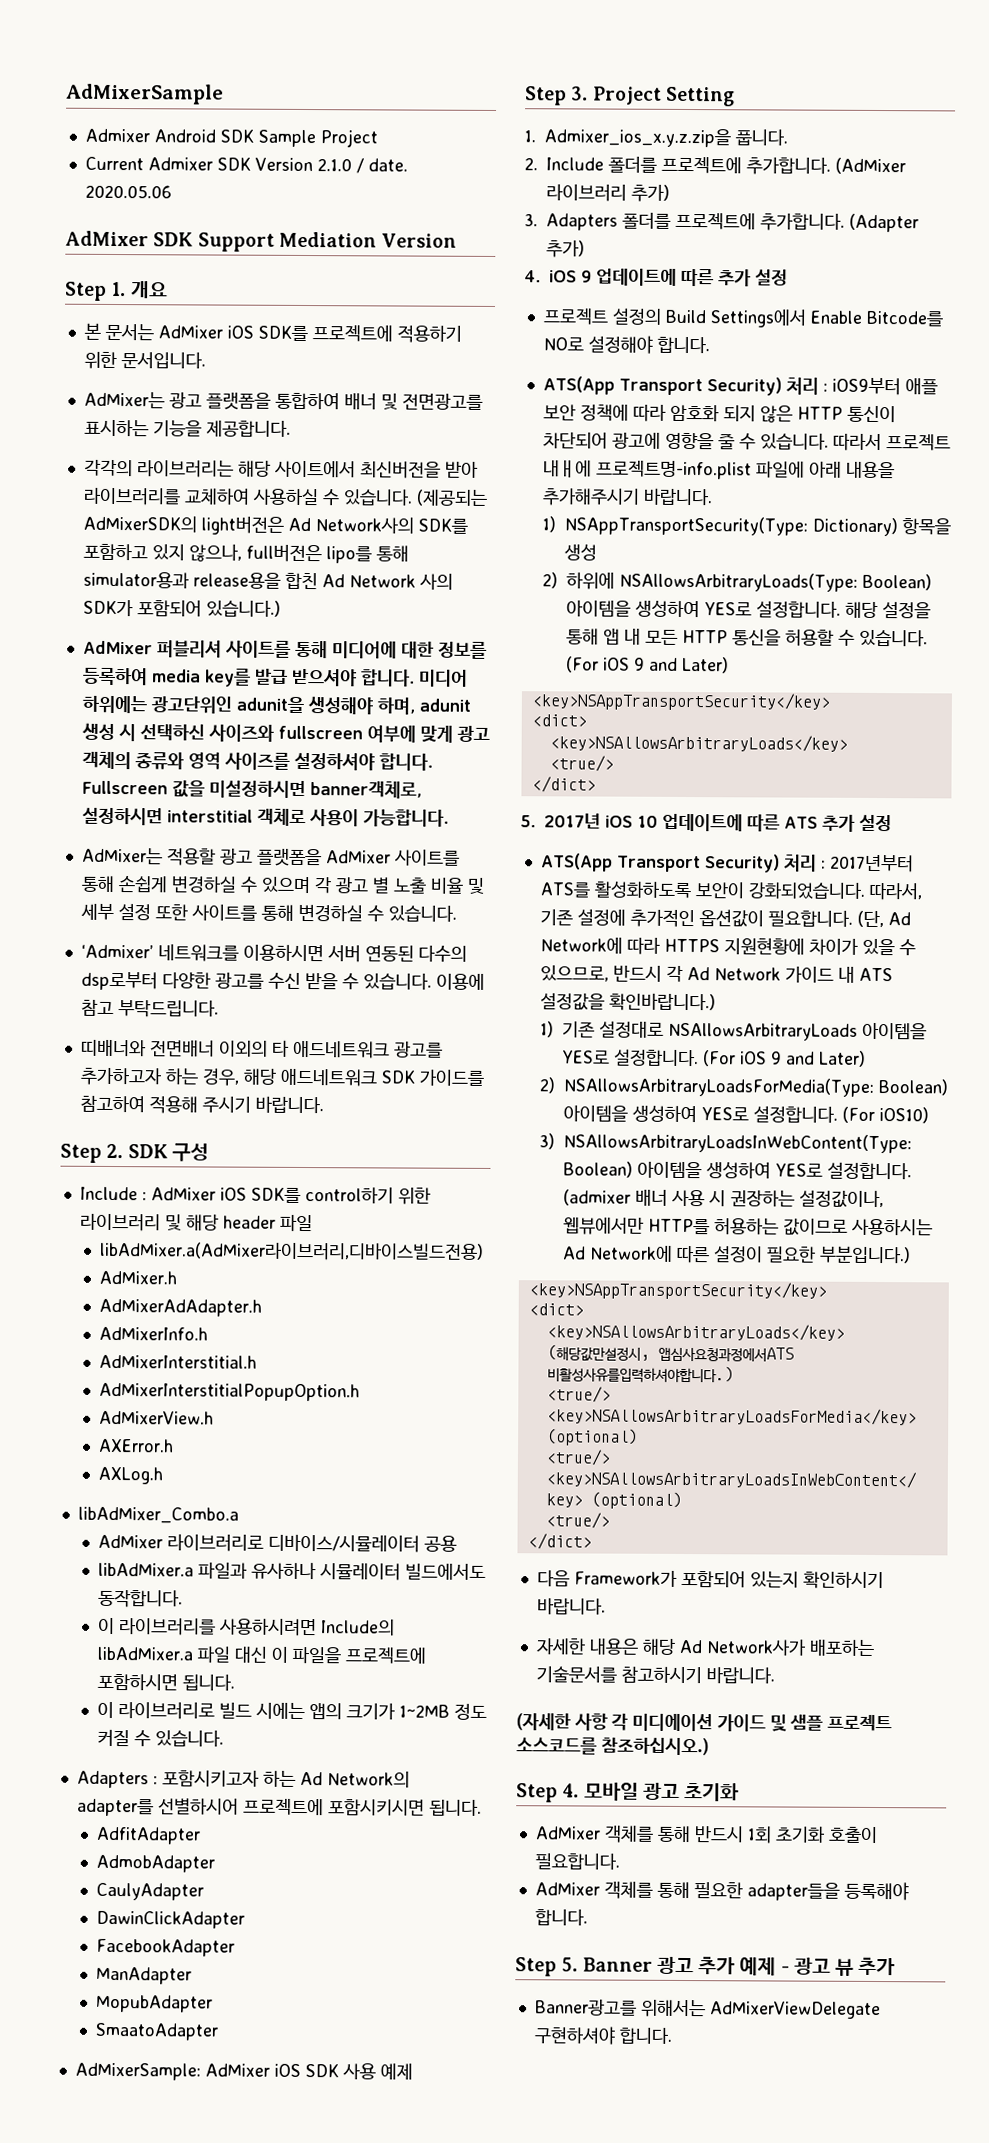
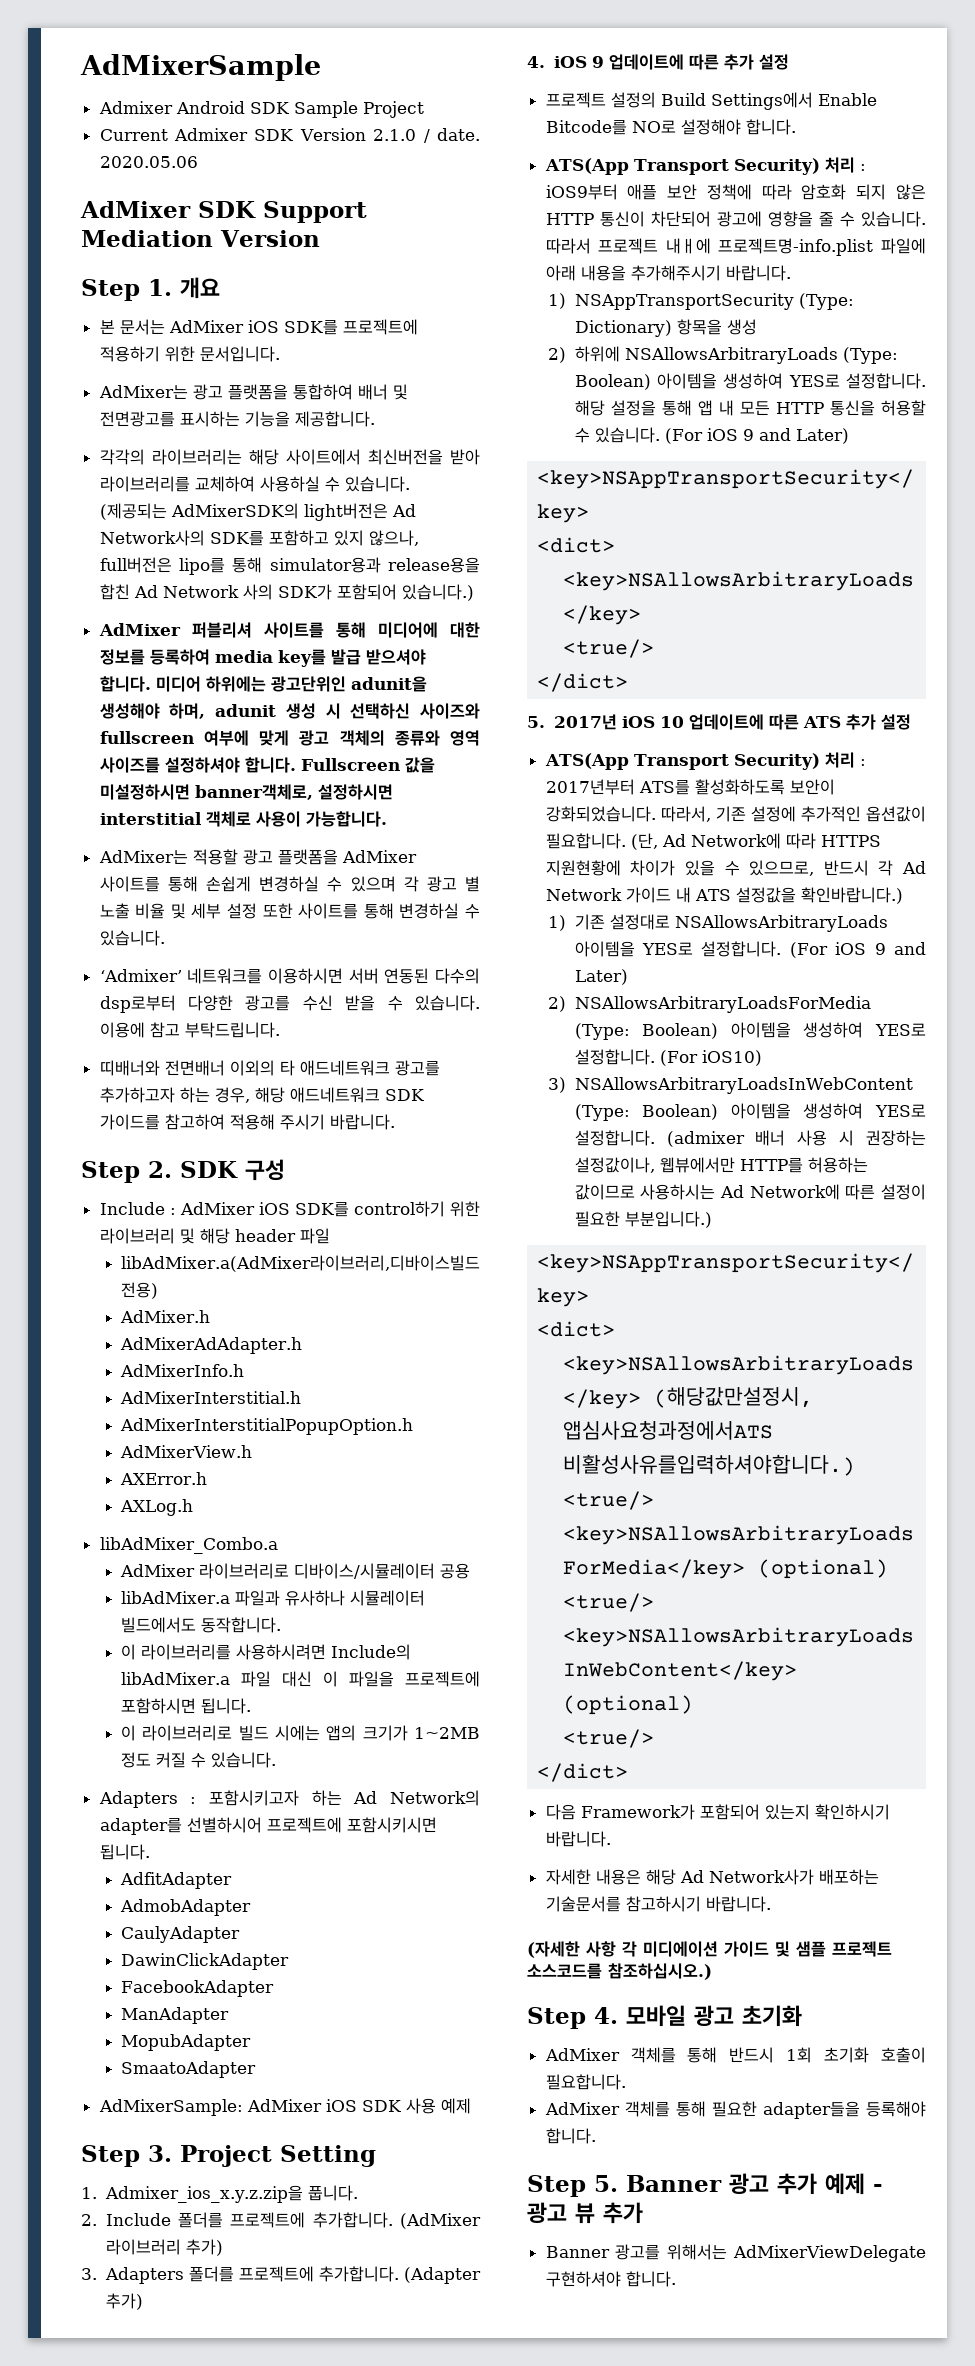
- 1) NSAppTransportSecurity(Type: Dictionary) 항목을 생성
+ 1) NSAppTransportSecurity (Type: Dictionary) 항목을 생성
- 2) 하위에 NSAllowsArbitraryLoads(Type: Boolean) 아이템을 생성하여 YES로 설정합니다.
+ 2) 하위에 NSAllowsArbitraryLoads (Type: Boolean) 아이템을 생성하여 YES로 설정합니다.
- 2) NSAllowsArbitraryLoadsForMedia(Type: Boolean) 아이템을 생성하여 YES로 설정합니다.
+ 2) NSAllowsArbitraryLoadsForMedia (Type: Boolean) 아이템을 생성하여 YES로 설정합니다.
- 3) NSAllowsArbitraryLoadsInWebContent(Type: Boolean) 아이템을 생성하여 YES로 설정합니다.
+ 3) NSAllowsArbitraryLoadsInWebContent (Type: Boolean) 아이템을 생성하여 YES로 설정합니다.
- Banner광고를 위해서는 AdMixerViewDelegate 구현하셔야 합니다.
+ Banner 광고를 위해서는 AdMixerViewDelegate 구현하셔야 합니다.

